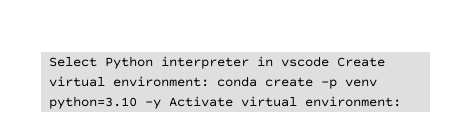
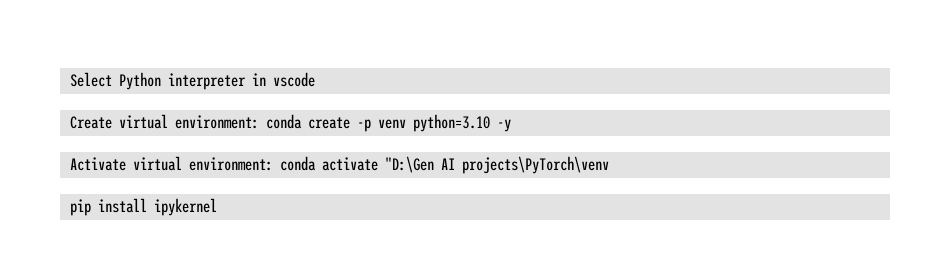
- Select Python interpreter in vscode Create virtual environment: conda create -p venv python=3.10 -y Activate virtual environment:
+ Select Python interpreter in vscode
+ Create virtual environment: conda create -p venv python=3.10 -y
+ Activate virtual environment: conda activate "D:\Gen AI projects\PyTorch\venv
+ pip install ipykernel

